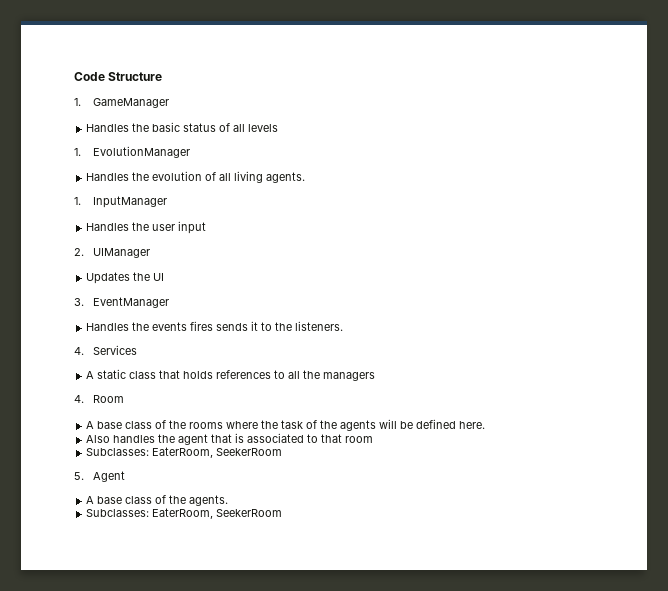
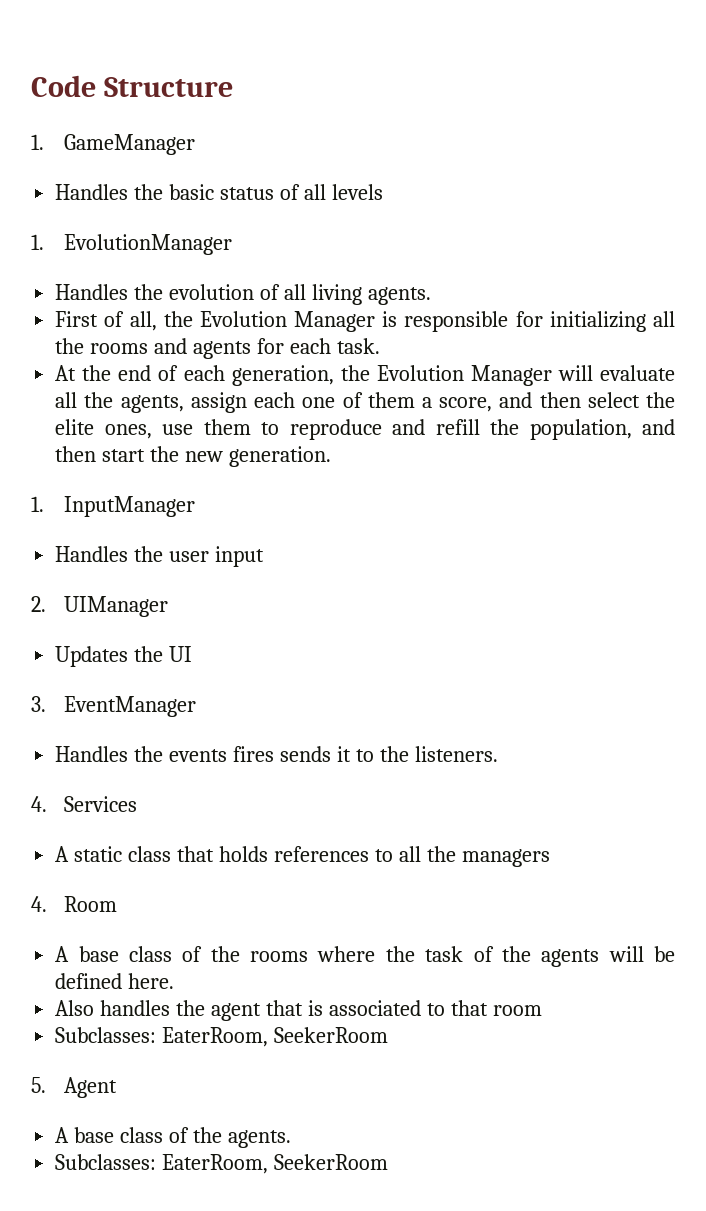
+ First of all, the Evolution Manager is responsible for initializing all the rooms and agents for each task.
+ At the end of each generation, the Evolution Manager will evaluate all the agents, assign each one of them a score, and then select the elite ones, use them to reproduce and refill the population, and then start the new generation.

